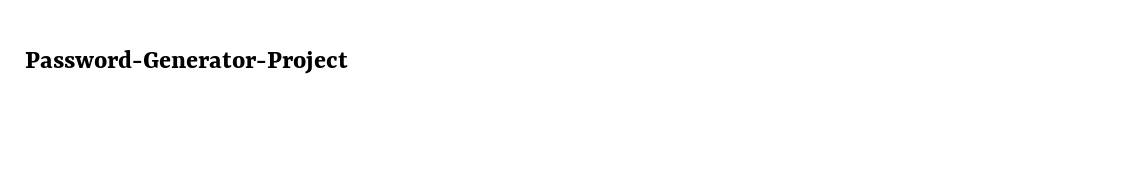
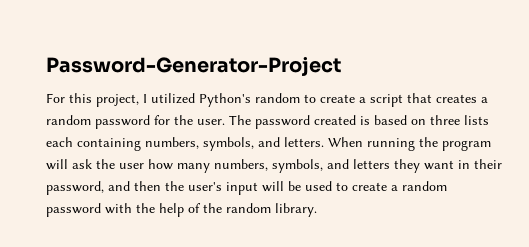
+ For this project, I utilized Python's random to create a script that creates a random password for the user. The password created is based on three lists each containing numbers, symbols, and letters. When running the program will ask the user how many numbers, symbols, and letters they want in their password, and then the user's input will be used to create a random password with the help of the random library.

